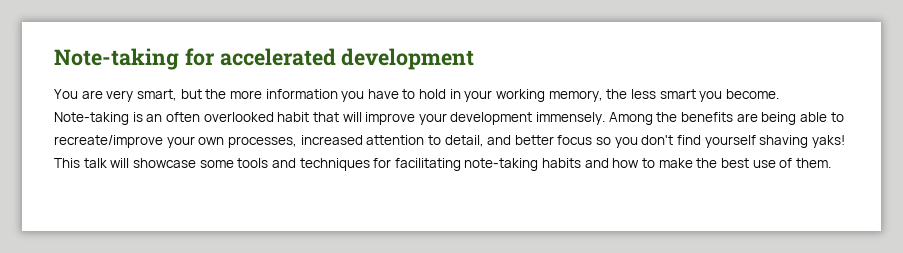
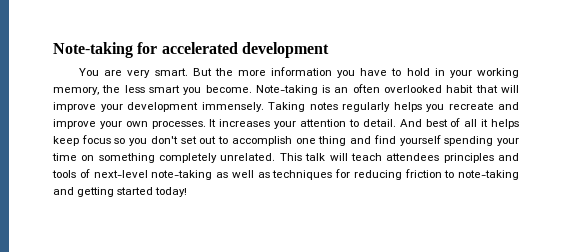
- You are very smart, but the more information you have to hold in your working memory, the less smart you become.
+ You are very smart. But the more information you have to hold in your working memory, the less smart you become.
- Among the benefits are being able to recreate/improve your own processes, increased attention to detail, and better focus so you don't find yourself shaving yaks! This talk will showcase some tools and techniques for facilitating note-taking habits and how to make the best use of them.
+ Taking notes regularly helps you recreate and improve your own processes. It increases your attention to detail. And best of all it helps keep focus so you don't set out to accomplish one thing and find yourself spending your time on something completely unrelated. This talk will teach attendees principles and tools of next-level note-taking as well as techniques for reducing friction to note-taking and getting started today!

